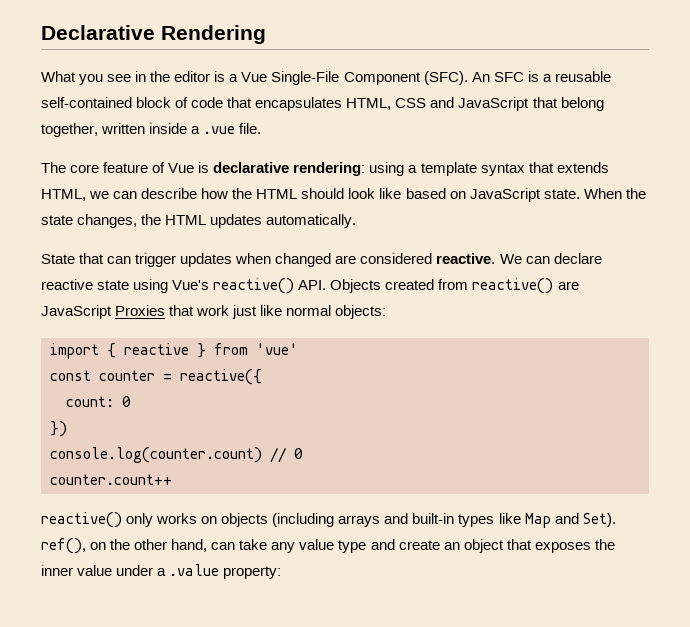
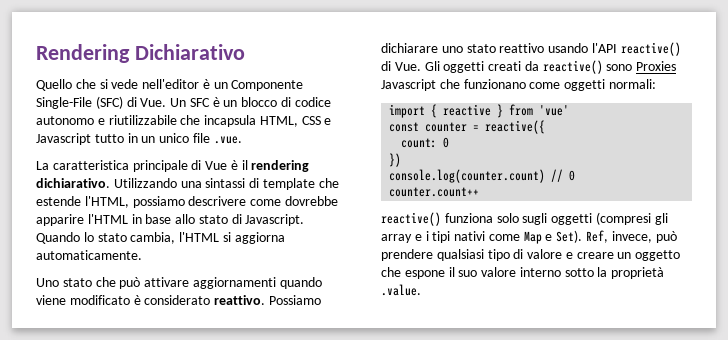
- Declarative Rendering
- What you see in the editor is a Vue Single-File Component (SFC). An SFC is a reusable self-contained block of code that encapsulates HTML, CSS and JavaScript that belong together, written inside a .vue file.
- The core feature of Vue is declarative rendering: using a template syntax that extends HTML, we can describe how the HTML should look like based on JavaScript state. When the state changes, the HTML updates automatically.
- State that can trigger updates when changed are considered reactive. We can declare reactive state using Vue's reactive() API. Objects created from reactive() are JavaScript Proxies that work just like normal objects:
+ Rendering Dichiarativo
+ Quello che si vede nell'editor è un Componente Single-File (SFC) di Vue. Un SFC è un blocco di codice autonomo e riutilizzabile che incapsula HTML, CSS e Javascript tutto in un unico file .vue.
+ La caratteristica principale di Vue è il rendering dichiarativo. Utilizzando una sintassi di template che estende l'HTML, possiamo descrivere come dovrebbe apparire l'HTML in base allo stato di Javascript. Quando lo stato cambia, l'HTML si aggiorna automaticamente.
+ Uno stato che può attivare aggiornamenti quando viene modificato è considerato reattivo. Possiamo dichiarare uno stato reattivo usando l'API reactive() di Vue. Gli oggetti creati da reactive() sono Proxies Javascript che funzionano come oggetti normali:
- reactive() only works on objects (including arrays and built-in types like Map and Set). ref(), on the other hand, can take any value type and create an object that exposes the inner value under a .value property:
+ reactive() funziona solo sugli oggetti (compresi gli array e i tipi nativi come Map e Set). Ref, invece, può prendere qualsiasi tipo di valore e creare un oggetto che espone il suo valore interno sotto la proprietà .value.

